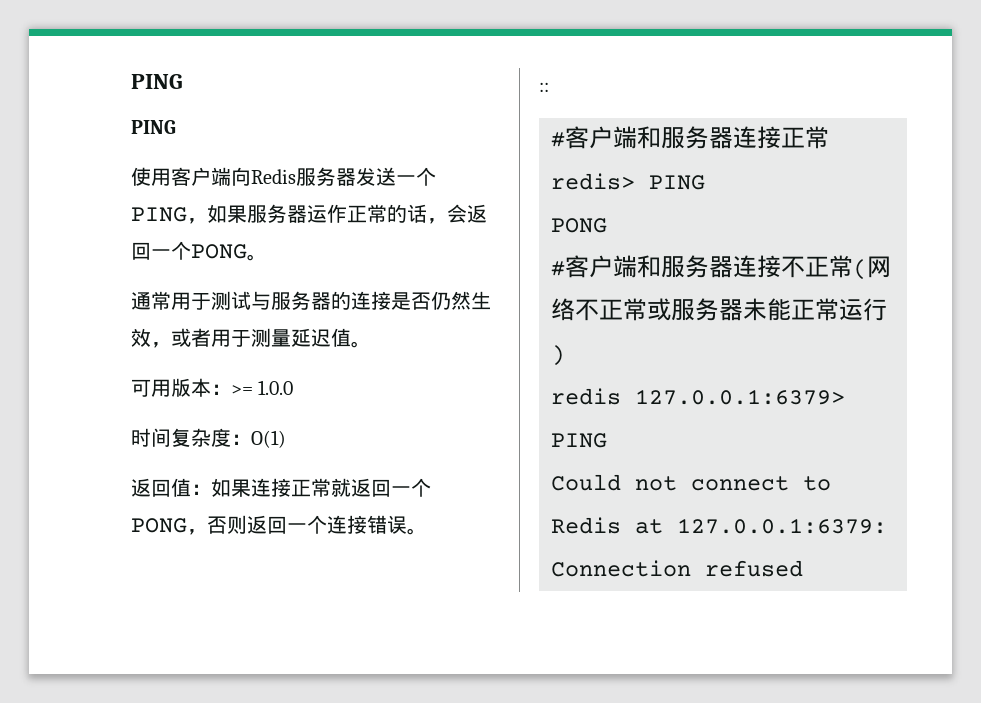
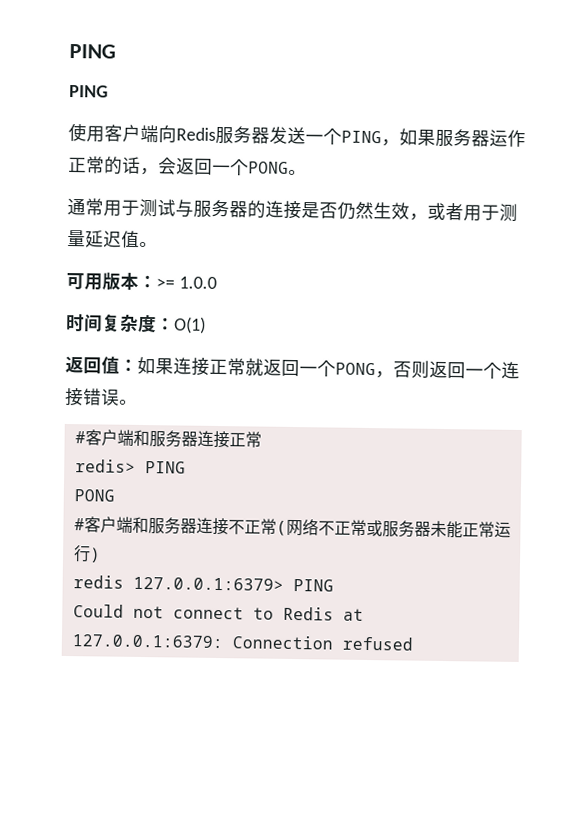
- ::

